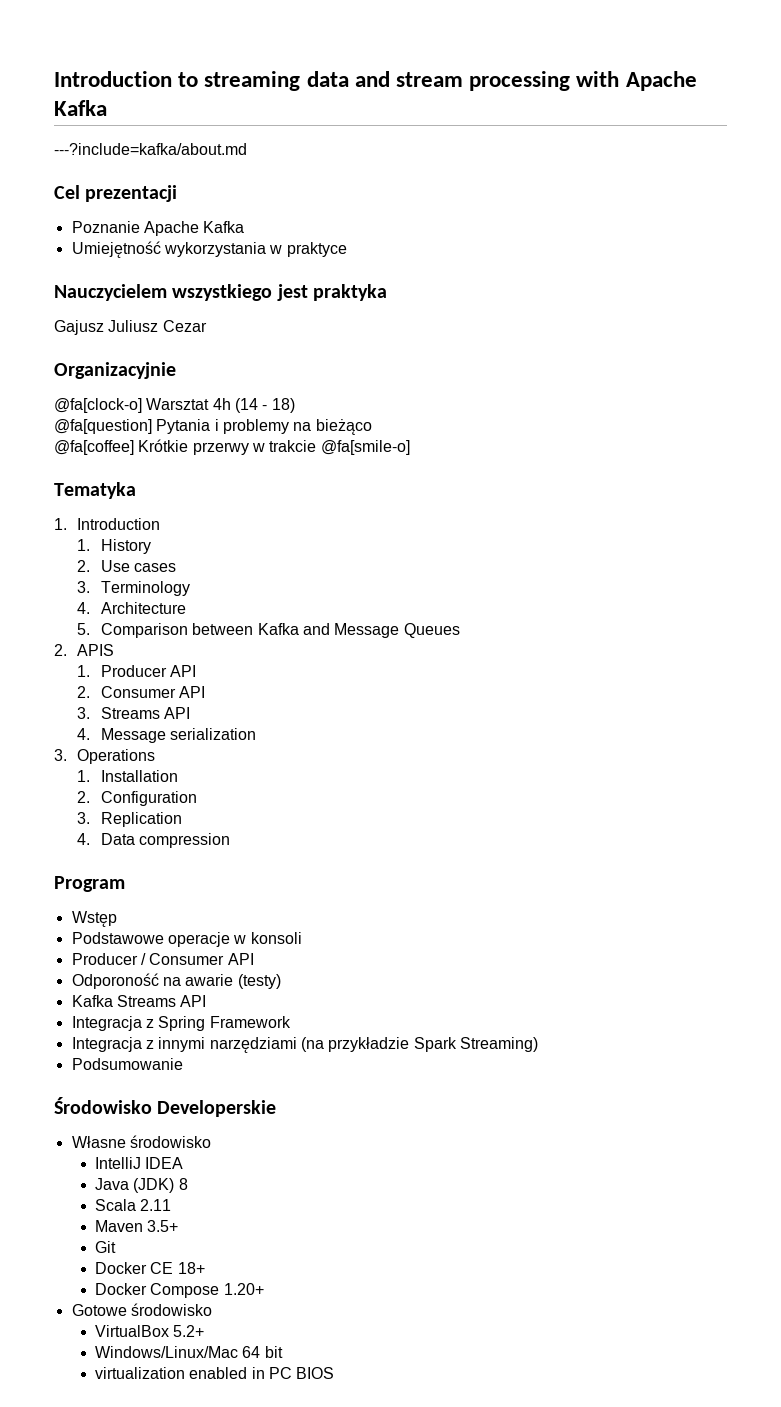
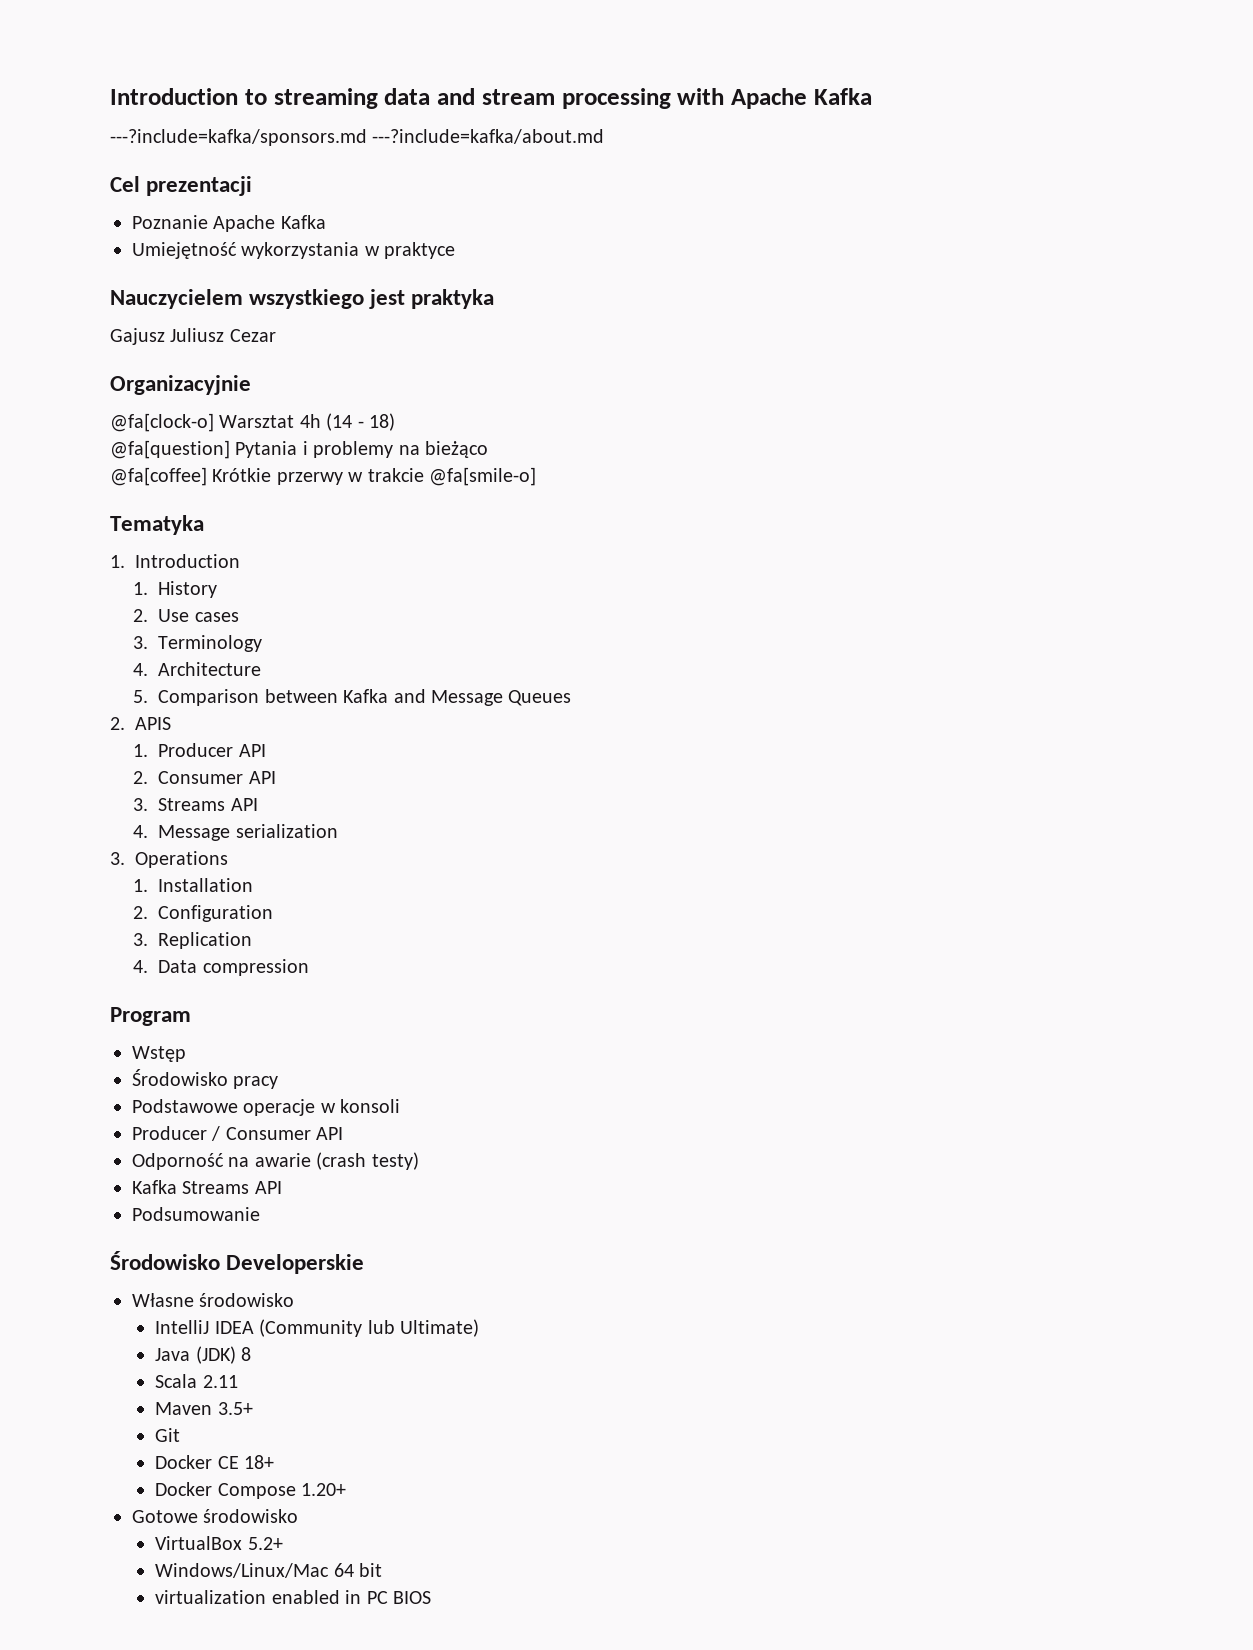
- ---?include=kafka/about.md
+ ---?include=kafka/sponsors.md ---?include=kafka/about.md
+ Środowisko pracy
- Odporoność na awarie (testy)
+ Odporność na awarie (crash testy)
- Integracja z Spring Framework
- Integracja z innymi narzędziami (na przykładzie Spark Streaming)
- IntelliJ IDEA
+ IntelliJ IDEA (Community lub Ultimate)

